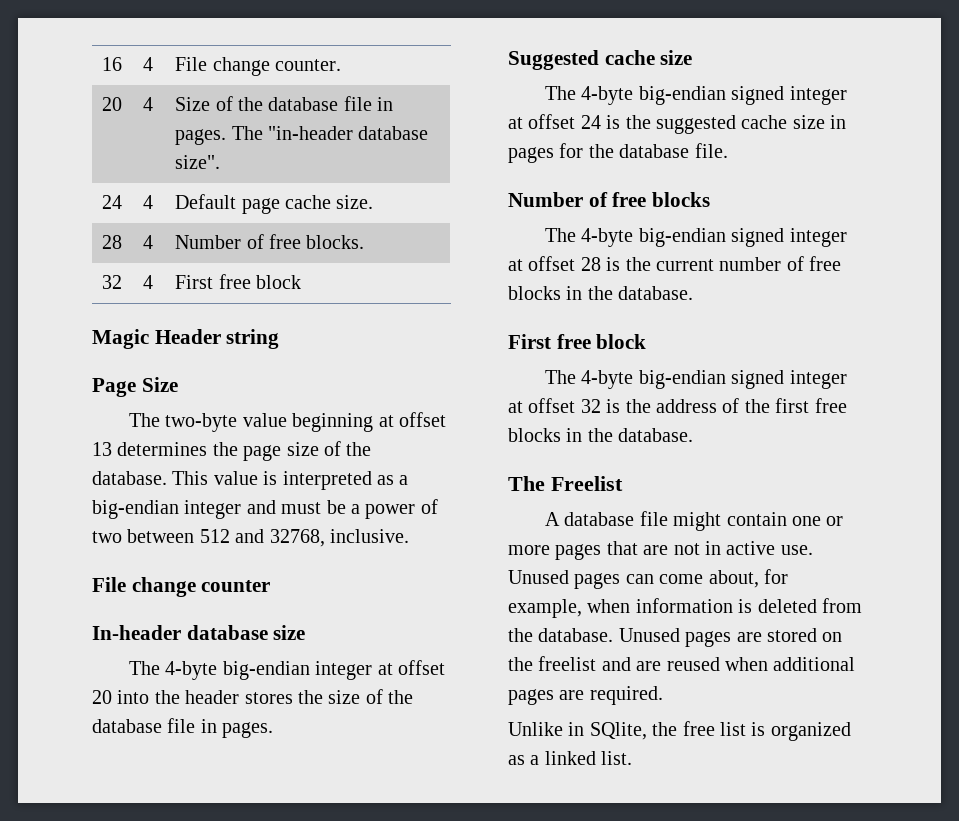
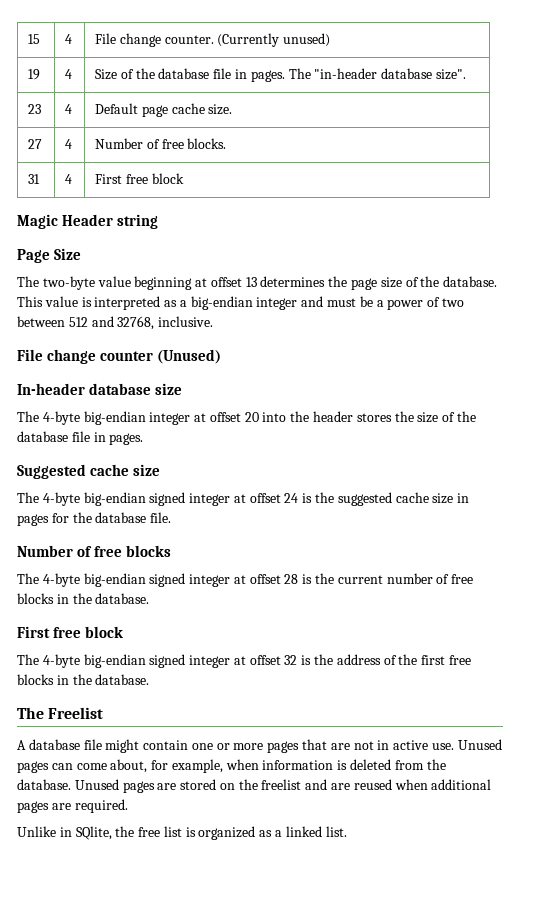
- 16 | 4 | File change counter.
- 20 | 4 | Size of the database file in pages. The "in-header database size".
+ 15 | 4 | File change counter. (Currently unused)
+ 19 | 4 | Size of the database file in pages. The "in-header database size".
- 24 | 4 | Default page cache size.
+ 23 | 4 | Default page cache size.
- 28 | 4 | Number of free blocks.
+ 27 | 4 | Number of free blocks.
- 32 | 4 | First free block
+ 31 | 4 | First free block
- File change counter
+ File change counter (Unused)

